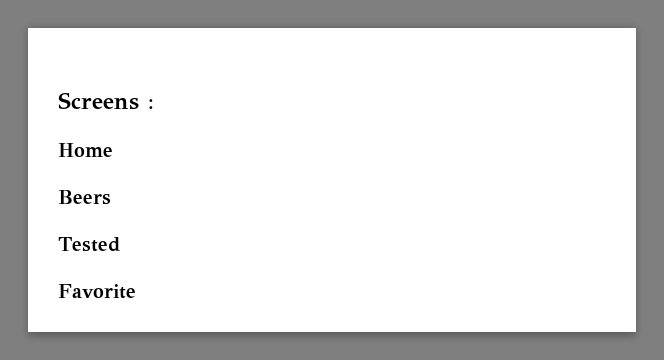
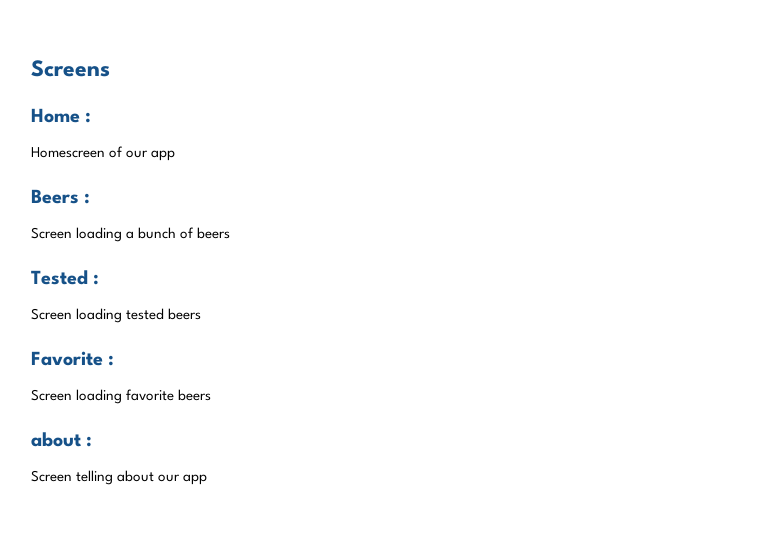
- Screens :
- Home
- Beers
- Tested
- Favorite
+ Screens
+ Home :
+ Homescreen of our app
+ Beers :
+ Screen loading a bunch of beers
+ Tested :
+ Screen loading tested beers
+ Favorite :
+ Screen loading favorite beers
+ about :
+ Screen telling about our app

